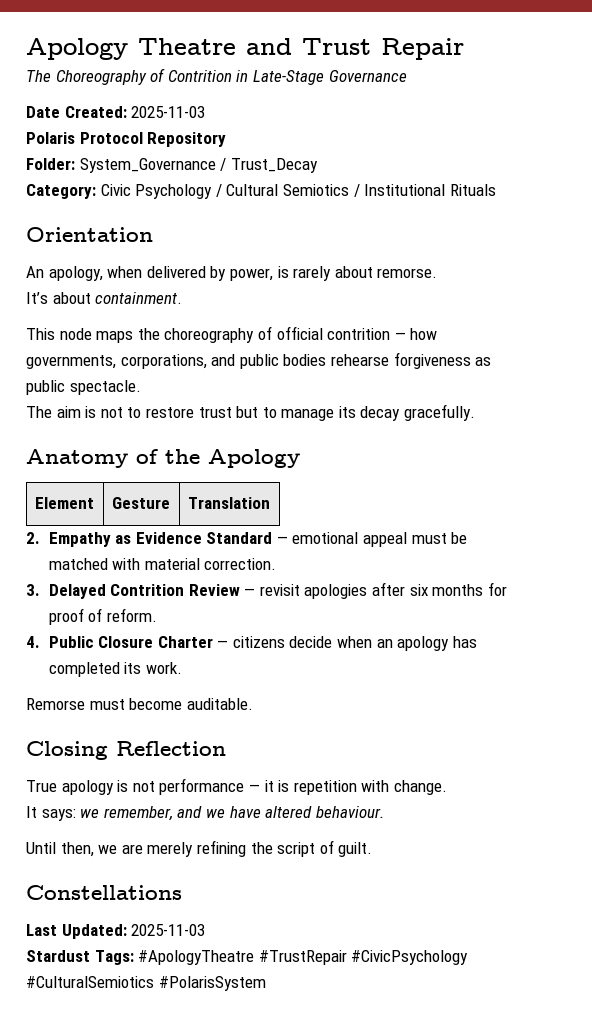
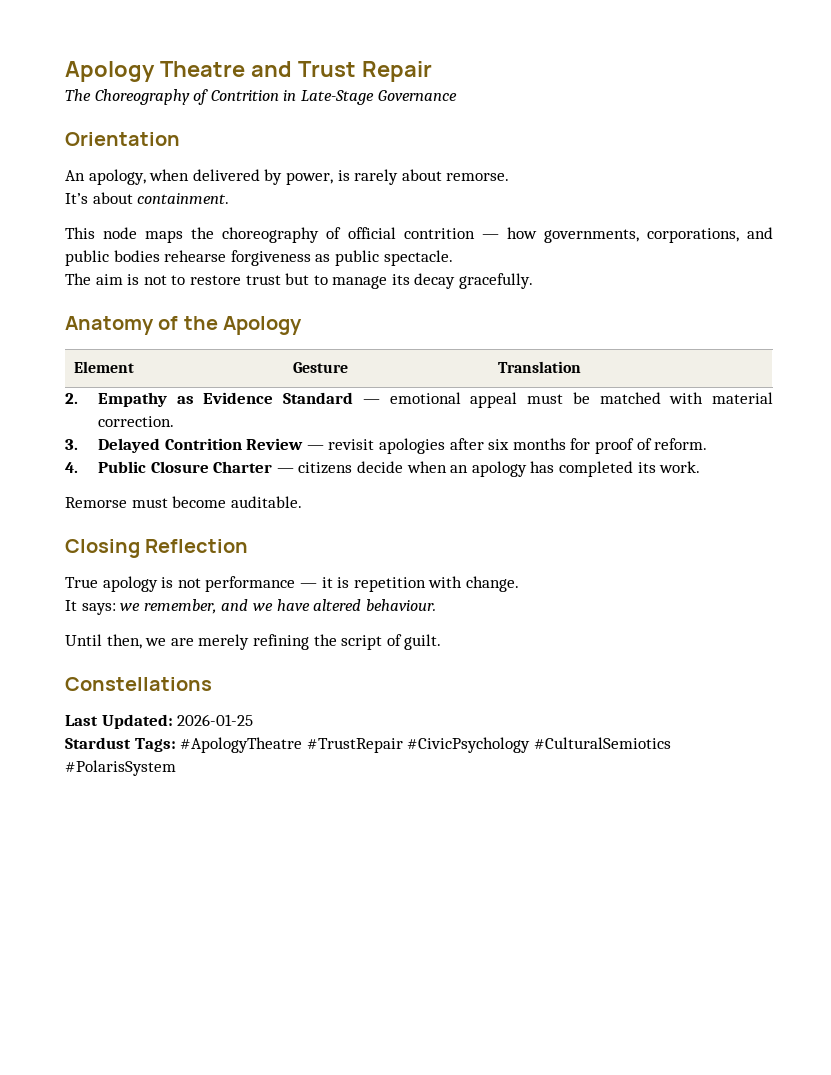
- Date Created: 2025-11-03
- Polaris Protocol Repository
- Folder: System_Governance / Trust_Decay
- Category: Civic Psychology / Cultural Semiotics / Institutional Rituals
- Last Updated: 2025-11-03
+ Last Updated: 2026-01-25

